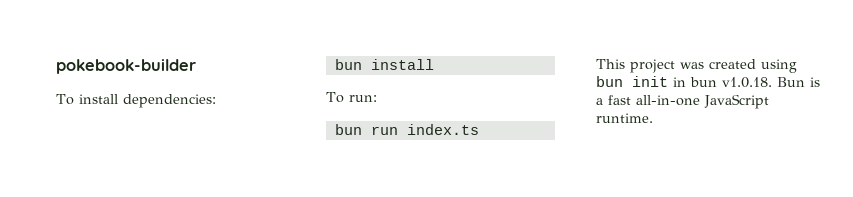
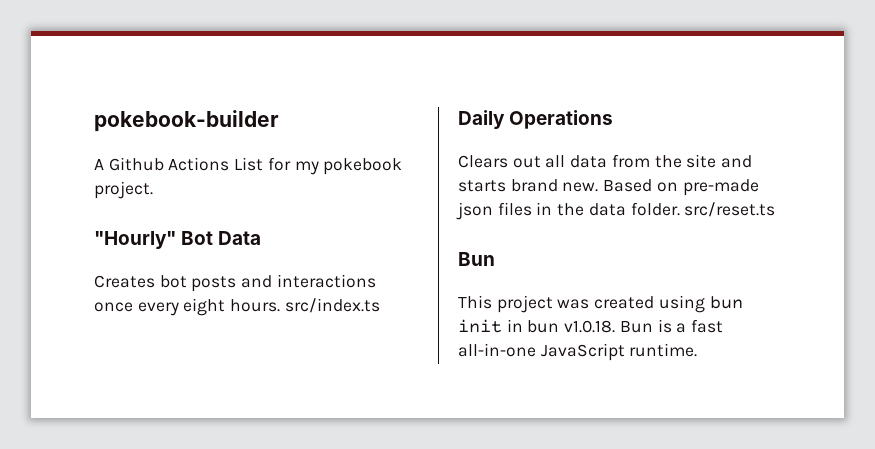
- To install dependencies:
- bun install
- To run:
- bun run index.ts
+ A Github Actions List for my pokebook project.
+ "Hourly" Bot Data
+ Creates bot posts and interactions once every eight hours. src/index.ts
+ Daily Operations
+ Clears out all data from the site and starts brand new. Based on pre-made json files in the data folder. src/reset.ts
+ Bun

